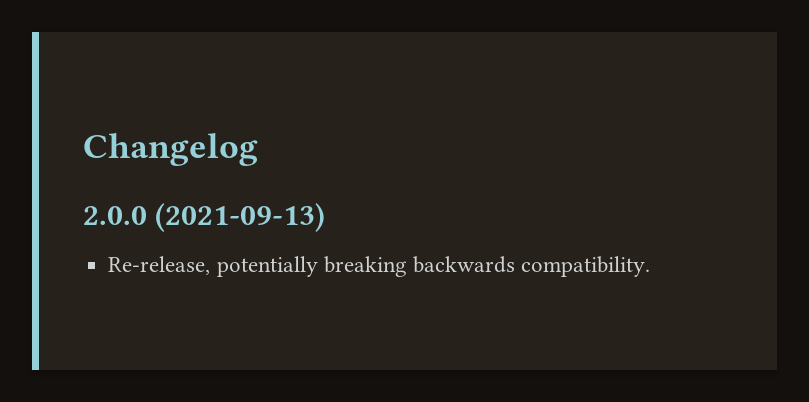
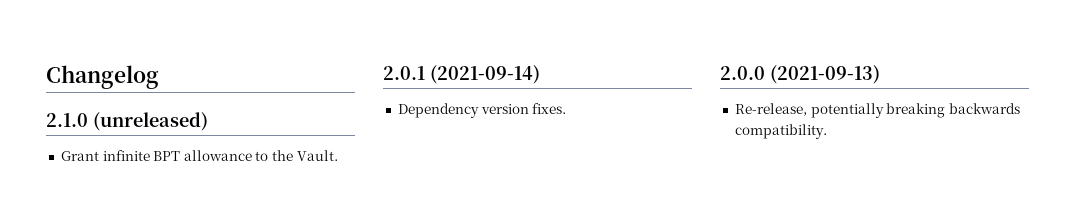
+ 2.1.0 (unreleased)
+ Grant infinite BPT allowance to the Vault.
+ 2.0.1 (2021-09-14)
+ Dependency version fixes.

